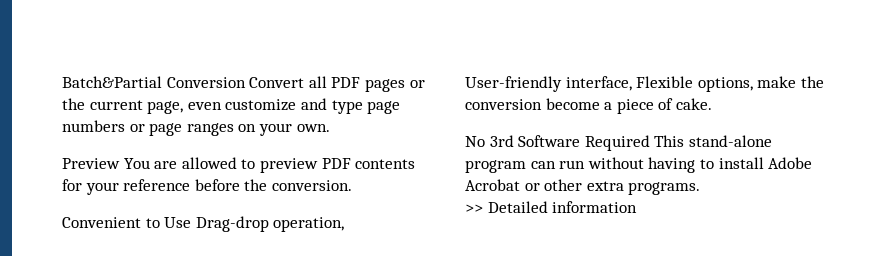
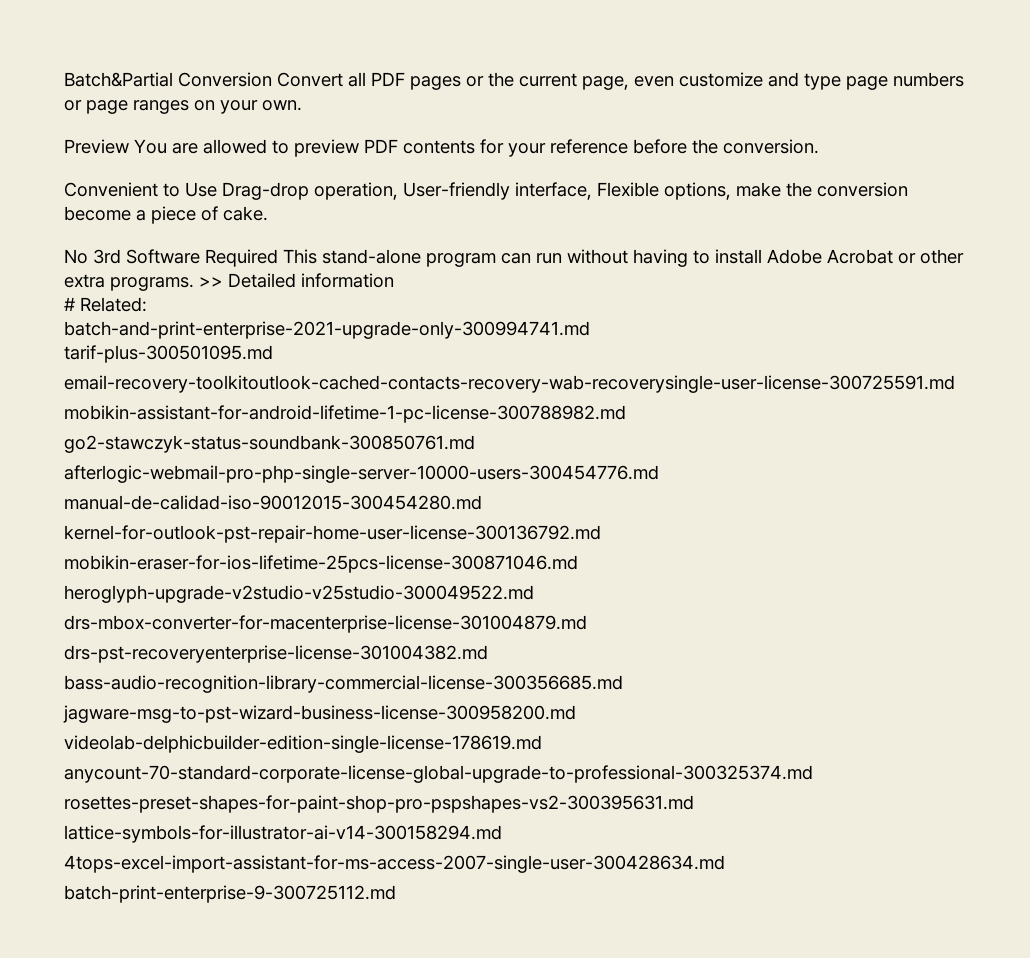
- No 3rd Software Required This stand-alone program can run without having to install Adobe Acrobat or other extra programs.
- >> Detailed information
+ No 3rd Software Required This stand-alone program can run without having to install Adobe Acrobat or other extra programs. >> Detailed information
+ # Related:
+ batch-and-print-enterprise-2021-upgrade-only-300994741.md
+ tarif-plus-300501095.md
+ email-recovery-toolkitoutlook-cached-contacts-recovery-wab-recoverysingle-user-license-300725591.md
+ mobikin-assistant-for-android-lifetime-1-pc-license-300788982.md
+ go2-stawczyk-status-soundbank-300850761.md
+ afterlogic-webmail-pro-php-single-server-10000-users-300454776.md
+ manual-de-calidad-iso-90012015-300454280.md
+ kernel-for-outlook-pst-repair-home-user-license-300136792.md
+ mobikin-eraser-for-ios-lifetime-25pcs-license-300871046.md
+ heroglyph-upgrade-v2studio-v25studio-300049522.md
+ drs-mbox-converter-for-macenterprise-license-301004879.md
+ drs-pst-recoveryenterprise-license-301004382.md
+ bass-audio-recognition-library-commercial-license-300356685.md
+ jagware-msg-to-pst-wizard-business-license-300958200.md
+ videolab-delphicbuilder-edition-single-license-178619.md
+ anycount-70-standard-corporate-license-global-upgrade-to-professional-300325374.md
+ rosettes-preset-shapes-for-paint-shop-pro-pspshapes-vs2-300395631.md
+ lattice-symbols-for-illustrator-ai-v14-300158294.md
+ 4tops-excel-import-assistant-for-ms-access-2007-single-user-300428634.md
+ batch-print-enterprise-9-300725112.md

